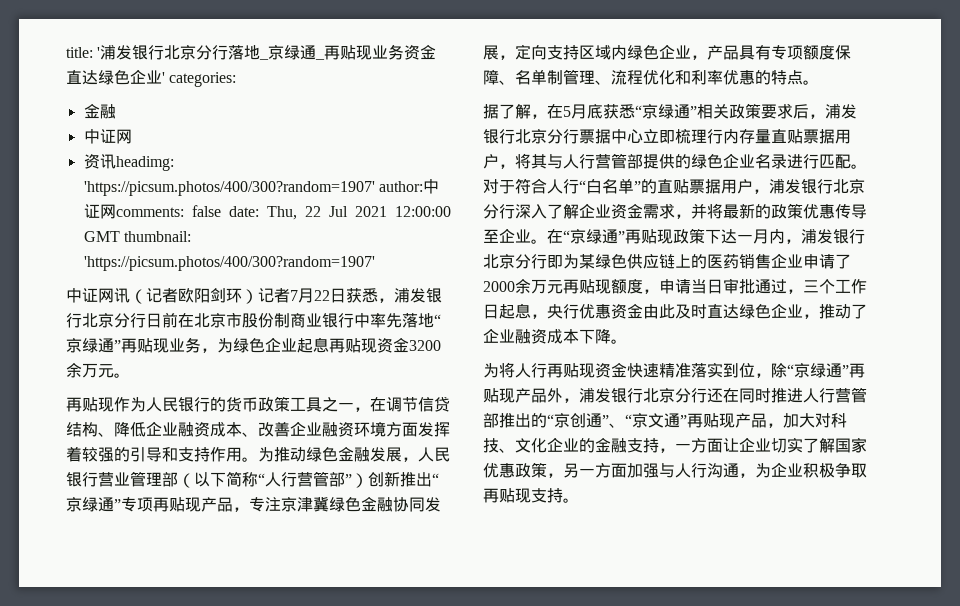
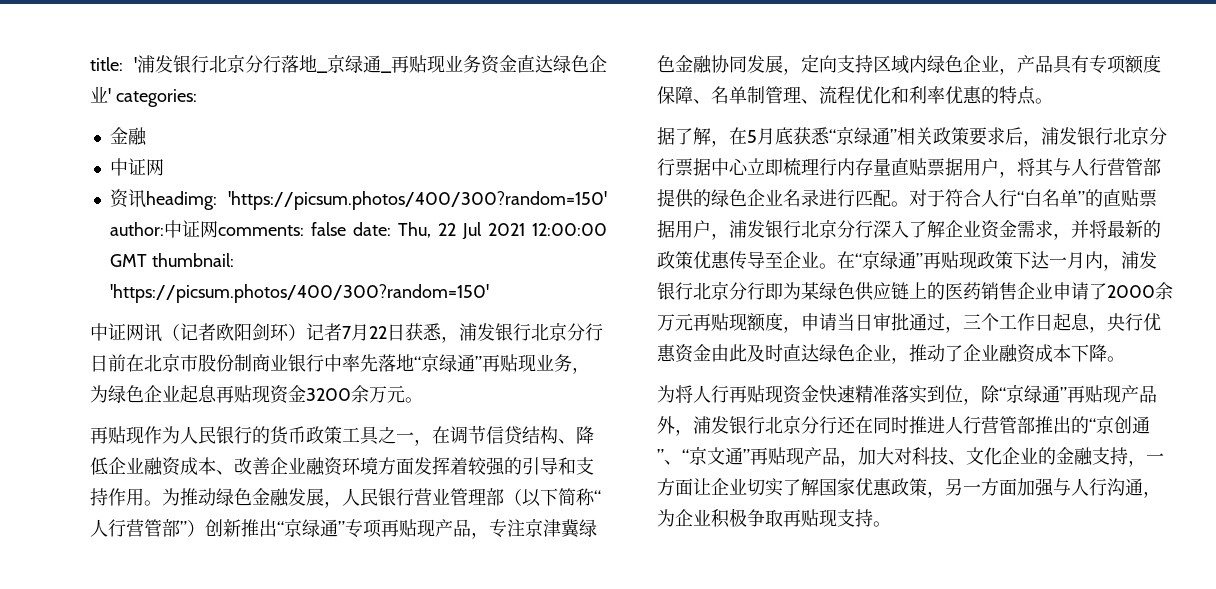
- 资讯headimg: 'https://picsum.photos/400/300?random=1907' author:中证网comments: false date: Thu, 22 Jul 2021 12:00:00 GMT thumbnail: 'https://picsum.photos/400/300?random=1907'
+ 资讯headimg: 'https://picsum.photos/400/300?random=150' author:中证网comments: false date: Thu, 22 Jul 2021 12:00:00 GMT thumbnail: 'https://picsum.photos/400/300?random=150'

